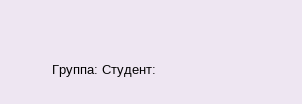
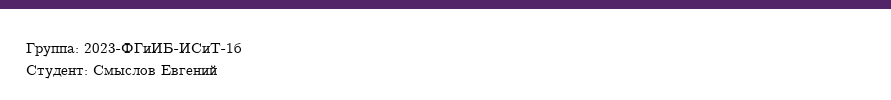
- Группа: Студент:
+ Группа: 2023-ФГиИБ-ИСиТ-1б
+ Студент: Смыслов Евгений

